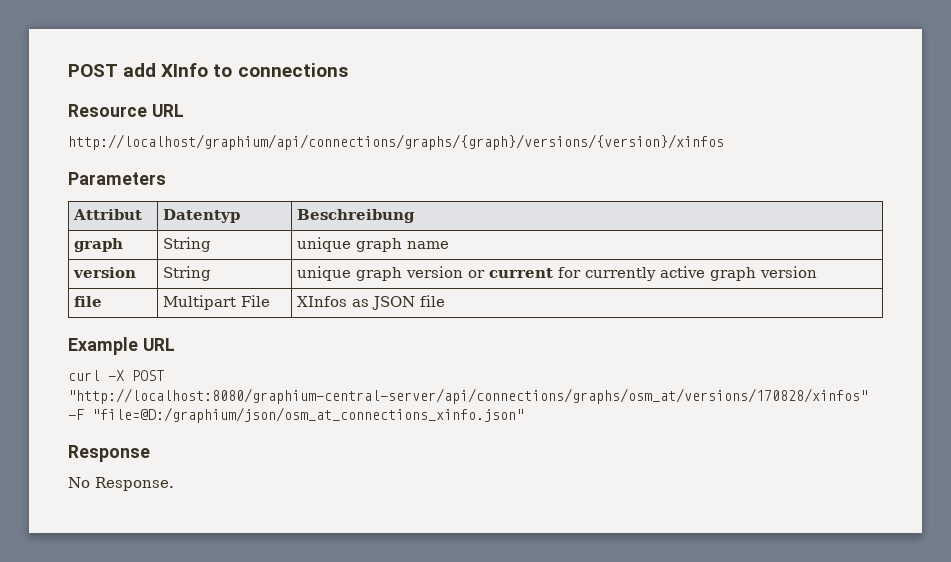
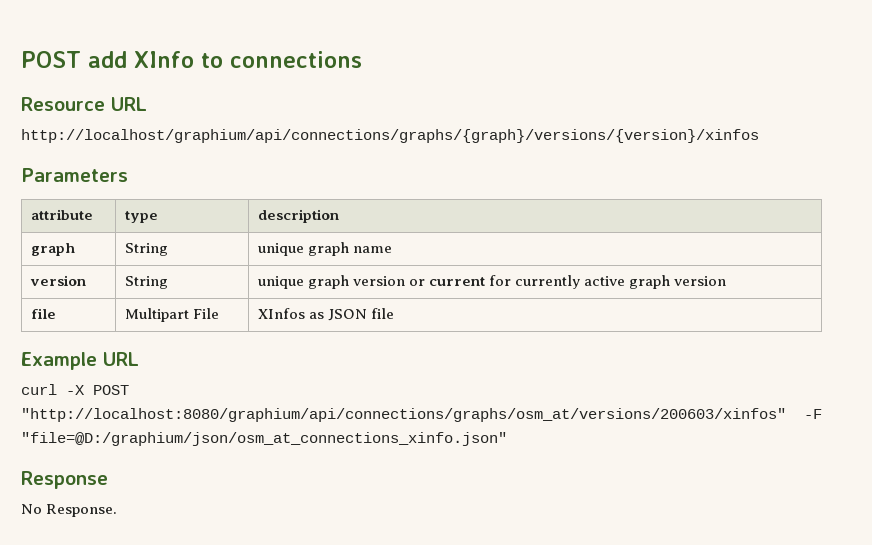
- Attribut | Datentyp | Beschreibung
+ attribute | type | description
- curl -X POST "http://localhost:8080/graphium-central-server/api/connections/graphs/osm_at/versions/170828/xinfos" -F "file=@D:/graphium/json/osm_at_connections_xinfo.json"
+ curl -X POST "http://localhost:8080/graphium/api/connections/graphs/osm_at/versions/200603/xinfos" -F "file=@D:/graphium/json/osm_at_connections_xinfo.json"

